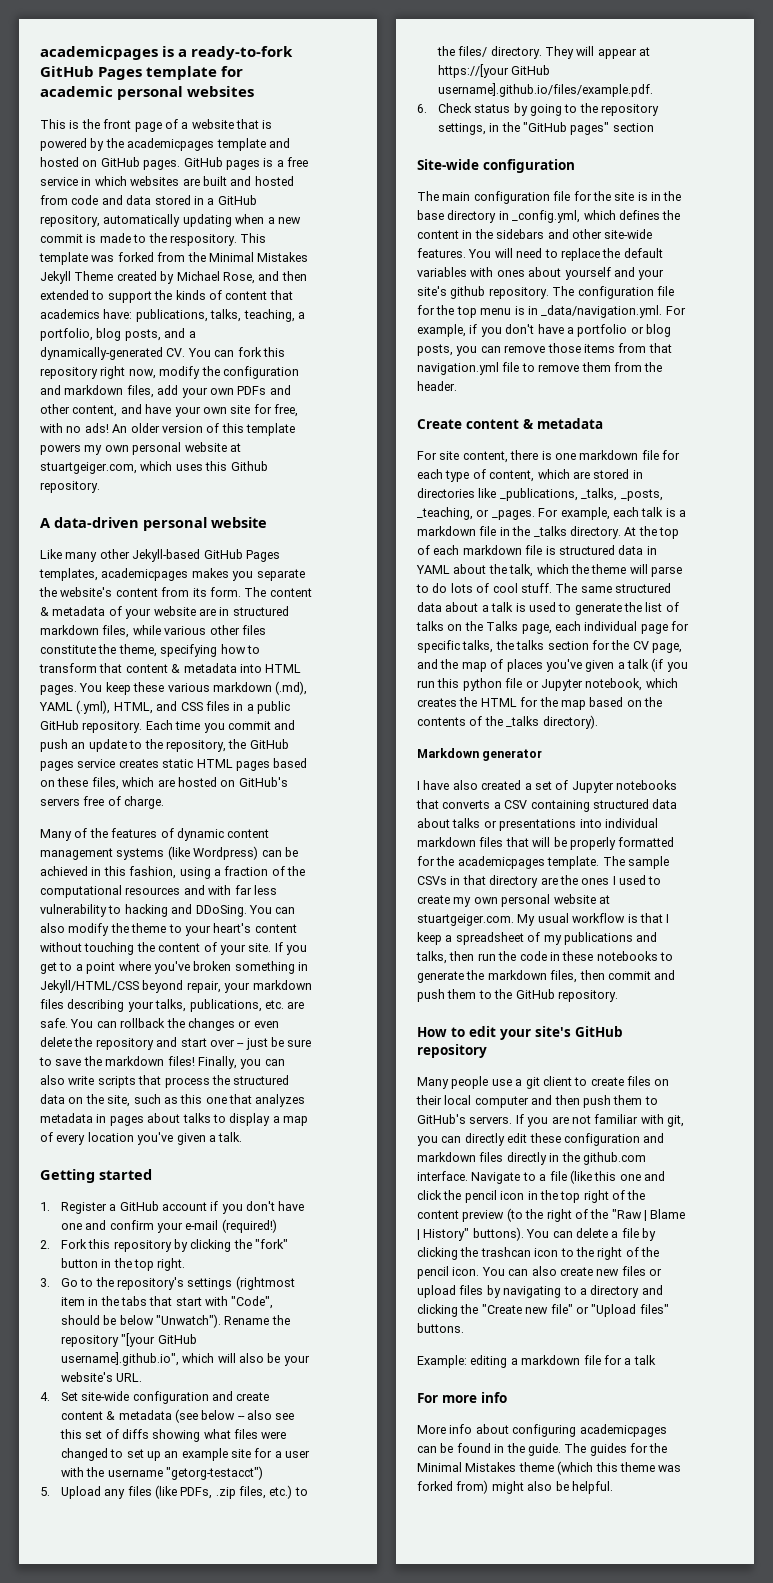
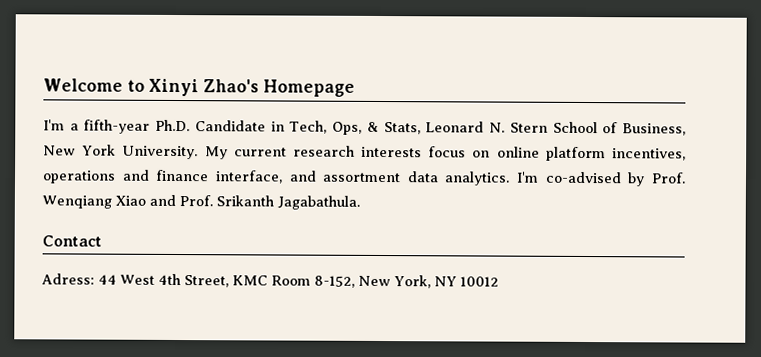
- academicpages is a ready-to-fork GitHub Pages template for academic personal websites
- This is the front page of a website that is powered by the academicpages template and hosted on GitHub pages. GitHub pages is a free service in which websites are built and hosted from code and data stored in a GitHub repository, automatically updating when a new commit is made to the respository. This template was forked from the Minimal Mistakes Jekyll Theme created by Michael Rose, and then extended to support the kinds of content that academics have: publications, talks, teaching, a portfolio, blog posts, and a dynamically-generated CV. You can fork this repository right now, modify the configuration and markdown files, add your own PDFs and other content, and have your own site for free, with no ads! An older version of this template powers my own personal website at stuartgeiger.com, which uses this Github repository.
- A data-driven personal website
- Like many other Jekyll-based GitHub Pages templates, academicpages makes you separate the website's content from its form. The content & metadata of your website are in structured markdown files, while various other files constitute the theme, specifying how to transform that content & metadata into HTML pages. You keep these various markdown (.md), YAML (.yml), HTML, and CSS files in a public GitHub repository. Each time you commit and push an update to the repository, the GitHub pages service creates static HTML pages based on these files, which are hosted on GitHub's servers free of charge.
- Many of the features of dynamic content management systems (like Wordpress) can be achieved in this fashion, using a fraction of the computational resources and with far less vulnerability to hacking and DDoSing. You can also modify the theme to your heart's content without touching the content of your site. If you get to a point where you've broken something in Jekyll/HTML/CSS beyond repair, your markdown files describing your talks, publications, etc. are safe. You can rollback the changes or even delete the repository and start over -- just be sure to save the markdown files! Finally, you can also write scripts that process the structured data on the site, such as this one that analyzes metadata in pages about talks to display a map of every location you've given a talk.
- Getting started
- 1. Register a GitHub account if you don't have one and confirm your e-mail (required!)
- 2. Fork this repository by clicking the "fork" button in the top right.
- 3. Go to the repository's settings (rightmost item in the tabs that start with "Code", should be below "Unwatch"). Rename the repository "[your GitHub username].github.io", which will also be your website's URL.
- 4. Set site-wide configuration and create content & metadata (see below -- also see this set of diffs showing what files were changed to set up an example site for a user with the username "getorg-testacct")
- 5. Upload any files (like PDFs, .zip files, etc.) to the files/ directory. They will appear at https://[your GitHub username].github.io/files/example.pdf.
- 6. Check status by going to the repository settings, in the "GitHub pages" section
- Site-wide configuration
- The main configuration file for the site is in the base directory in _config.yml, which defines the content in the sidebars and other site-wide features. You will need to replace the default variables with ones about yourself and your site's github repository. The configuration file for the top menu is in _data/navigation.yml. For example, if you don't have a portfolio or blog posts, you can remove those items from that navigation.yml file to remove them from the header.
- Create content & metadata
- For site content, there is one markdown file for each type of content, which are stored in directories like _publications, _talks, _posts, _teaching, or _pages. For example, each talk is a markdown file in the _talks directory. At the top of each markdown file is structured data in YAML about the talk, which the theme will parse to do lots of cool stuff. The same structured data about a talk is used to generate the list of talks on the Talks page, each individual page for specific talks, the talks section for the CV page, and the map of places you've given a talk (if you run this python file or Jupyter notebook, which creates the HTML for the map based on the contents of the _talks directory).
- Markdown generator
- I have also created a set of Jupyter notebooks that converts a CSV containing structured data about talks or presentations into individual markdown files that will be properly formatted for the academicpages template. The sample CSVs in that directory are the ones I used to create my own personal website at stuartgeiger.com. My usual workflow is that I keep a spreadsheet of my publications and talks, then run the code in these notebooks to generate the markdown files, then commit and push them to the GitHub repository.
- How to edit your site's GitHub repository
- Many people use a git client to create files on their local computer and then push them to GitHub's servers. If you are not familiar with git, you can directly edit these configuration and markdown files directly in the github.com interface. Navigate to a file (like this one and click the pencil icon in the top right of the content preview (to the right of the "Raw | Blame | History" buttons). You can delete a file by clicking the trashcan icon to the right of the pencil icon. You can also create new files or upload files by navigating to a directory and clicking the "Create new file" or "Upload files" buttons.
- Example: editing a markdown file for a talk
- For more info
- More info about configuring academicpages can be found in the guide. The guides for the Minimal Mistakes theme (which this theme was forked from) might also be helpful.
+ Welcome to Xinyi Zhao's Homepage
+ I'm a fifth-year Ph.D. Candidate in Tech, Ops, & Stats, Leonard N. Stern School of Business, New York University. My current research interests focus on online platform incentives, operations and finance interface, and assortment data analytics. I'm co-advised by Prof. Wenqiang Xiao and Prof. Srikanth Jagabathula.
+ Contact
+ Adress: 44 West 4th Street, KMC Room 8-152, New York, NY 10012

